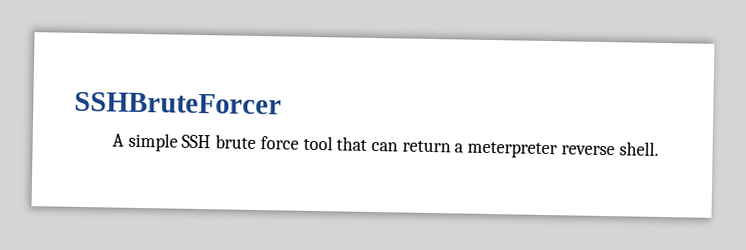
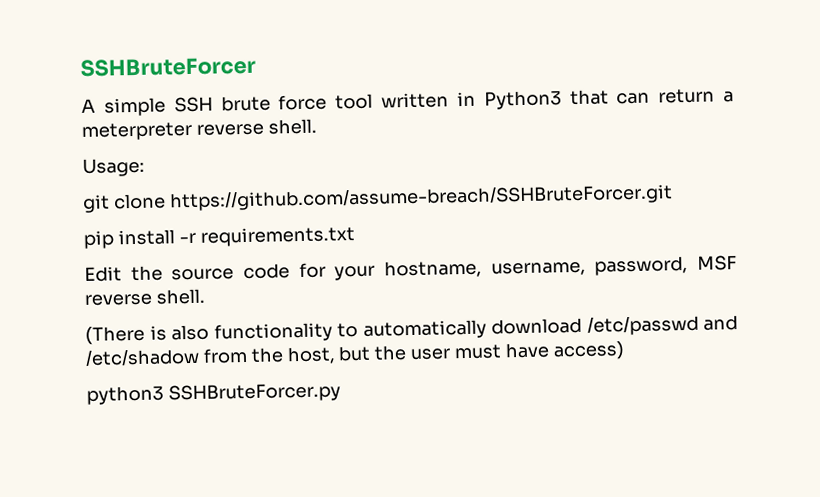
- A simple SSH brute force tool that can return a meterpreter reverse shell.
+ A simple SSH brute force tool written in Python3 that can return a meterpreter reverse shell.
+ Usage:
+ git clone https://github.com/assume-breach/SSHBruteForcer.git
+ pip install -r requirements.txt
+ Edit the source code for your hostname, username, password, MSF reverse shell.
+ (There is also functionality to automatically download /etc/passwd and /etc/shadow from the host, but the user must have access)
+ python3 SSHBruteForcer.py

